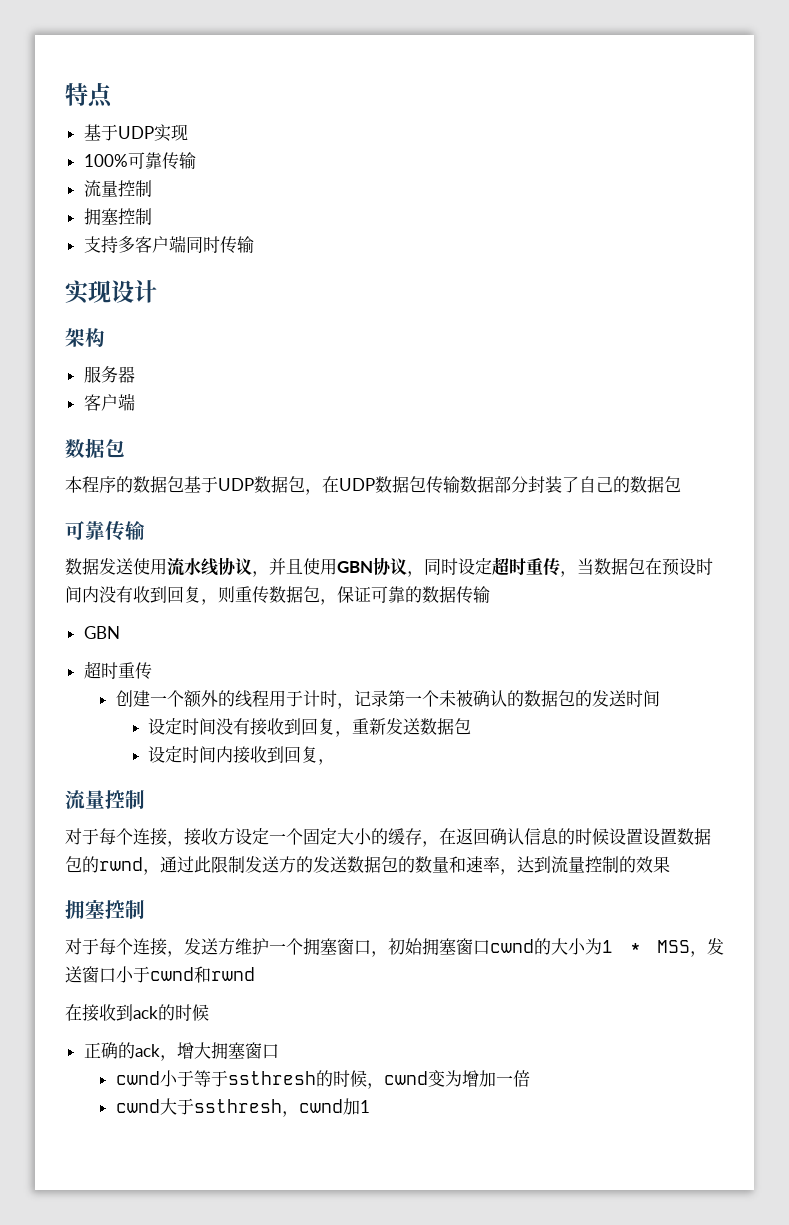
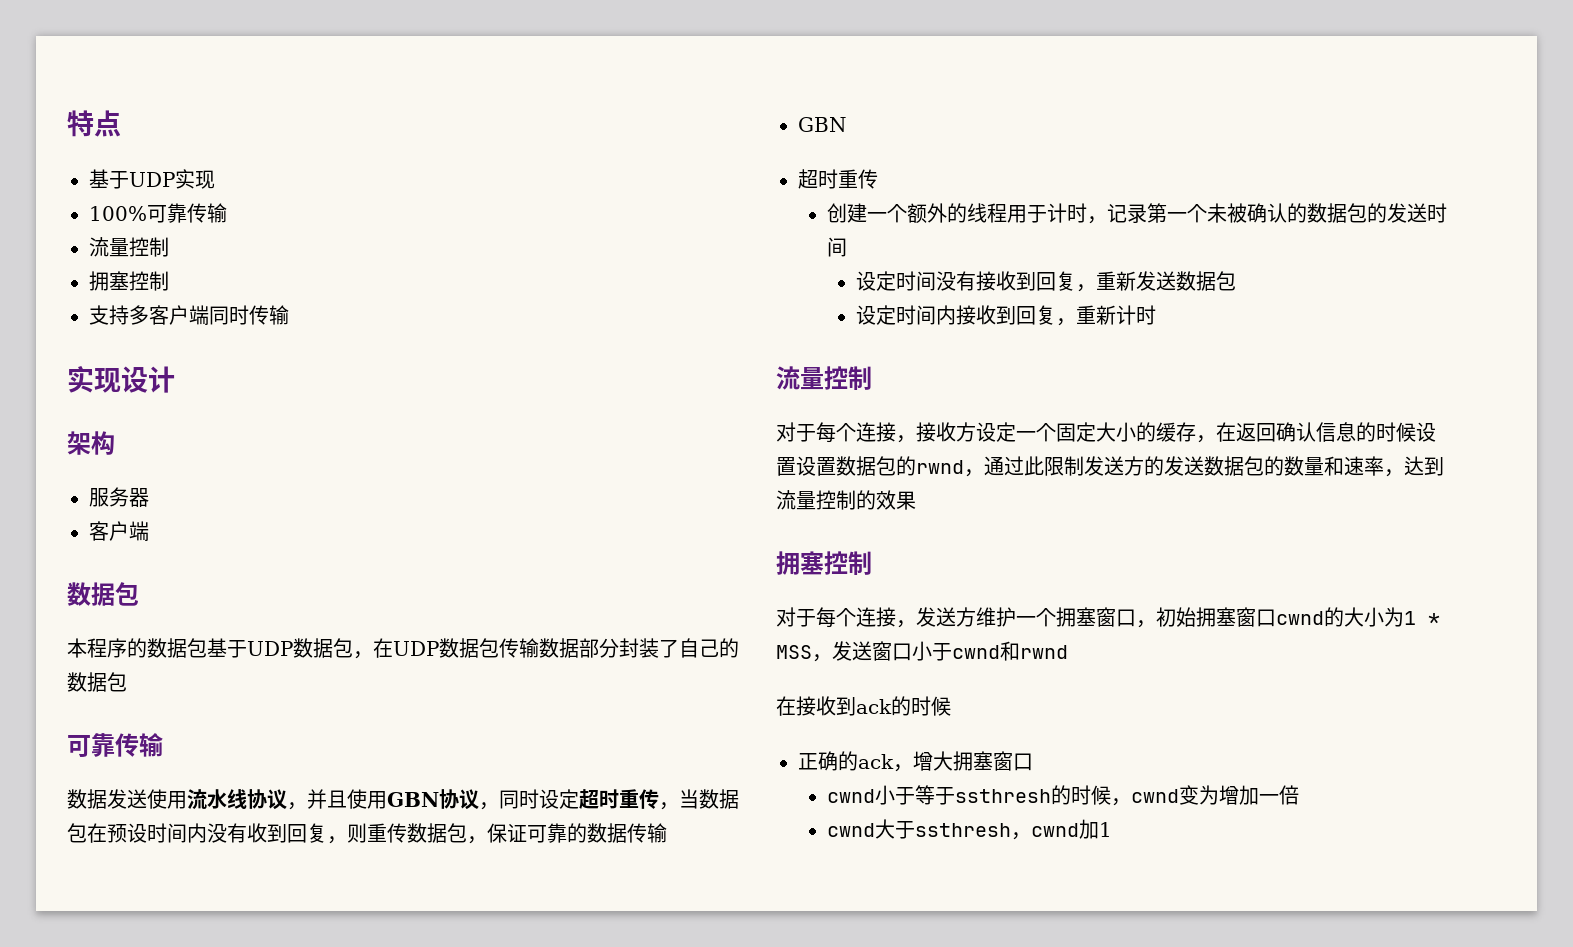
- 设定时间内接收到回复，
+ 设定时间内接收到回复，重新计时

